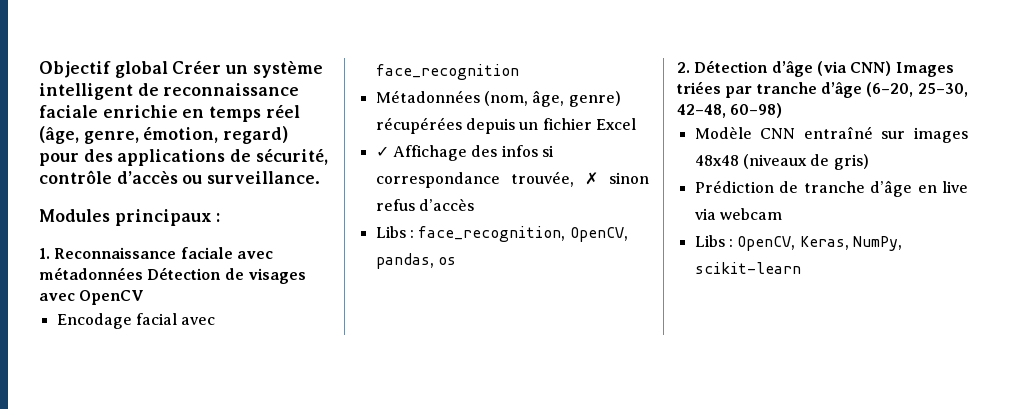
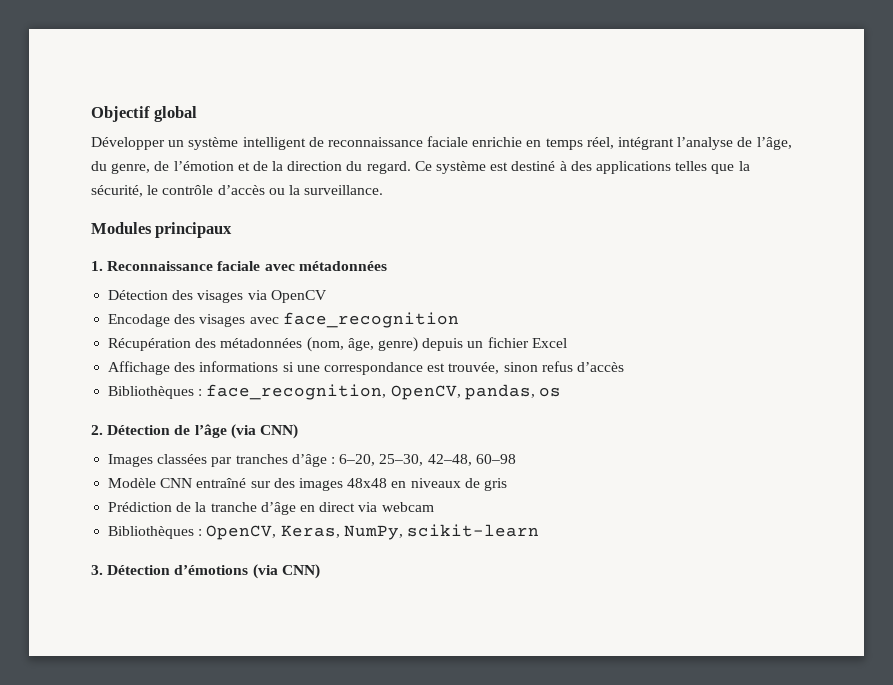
- Objectif global Créer un système intelligent de reconnaissance faciale enrichie en temps réel (âge, genre, émotion, regard) pour des applications de sécurité, contrôle d’accès ou surveillance.
+ Objectif global
+ Développer un système intelligent de reconnaissance faciale enrichie en temps réel, intégrant l’analyse de l’âge, du genre, de l’émotion et de la direction du regard. Ce système est destiné à des applications telles que la sécurité, le contrôle d’accès ou la surveillance.
- Modules principaux :
+ Modules principaux
- 1. Reconnaissance faciale avec métadonnées Détection de visages avec OpenCV
+ 1. Reconnaissance faciale avec métadonnées
+ Détection des visages via OpenCV
- Encodage facial avec face_recognition
+ Encodage des visages avec face_recognition
- Métadonnées (nom, âge, genre) récupérées depuis un fichier Excel
+ Récupération des métadonnées (nom, âge, genre) depuis un fichier Excel
- ✓ Affichage des infos si correspondance trouvée, ✗ sinon refus d’accès
+ Affichage des informations si une correspondance est trouvée, sinon refus d’accès
- Libs : face_recognition, OpenCV, pandas, os
+ Bibliothèques : face_recognition, OpenCV, pandas, os
- 2. Détection d’âge (via CNN) Images triées par tranche d’âge (6–20, 25–30, 42–48, 60–98)
+ 2. Détection de l’âge (via CNN)
+ Images classées par tranches d’âge : 6–20, 25–30, 42–48, 60–98
- Modèle CNN entraîné sur images 48x48 (niveaux de gris)
+ Modèle CNN entraîné sur des images 48x48 en niveaux de gris
- Prédiction de tranche d’âge en live via webcam
+ Prédiction de la tranche d’âge en direct via webcam
- Libs : OpenCV, Keras, NumPy, scikit-learn
+ Bibliothèques : OpenCV, Keras, NumPy, scikit-learn
+ 3. Détection d’émotions (via CNN)

